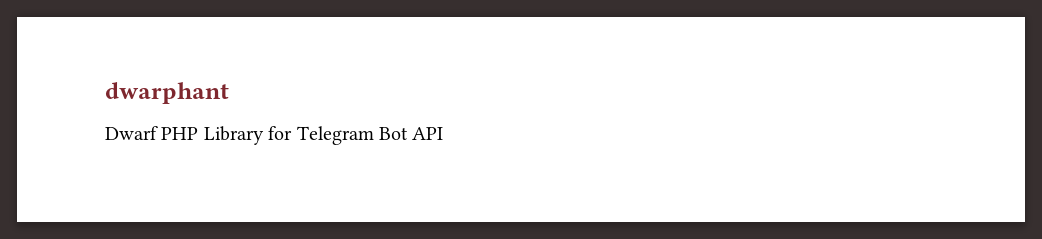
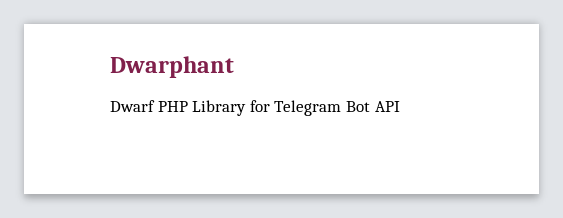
- dwarphant
+ Dwarphant

